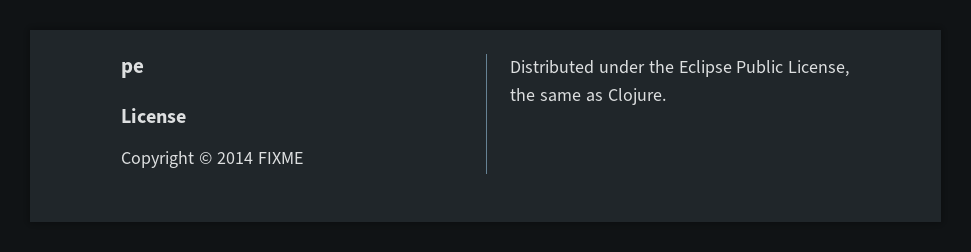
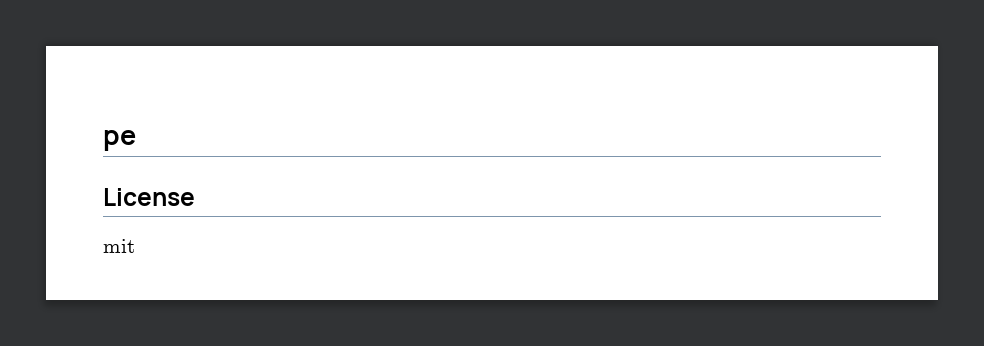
- Copyright © 2014 FIXME
- Distributed under the Eclipse Public License, the same as Clojure.
+ mit

